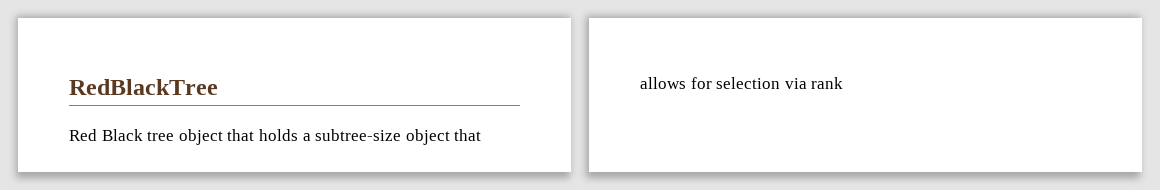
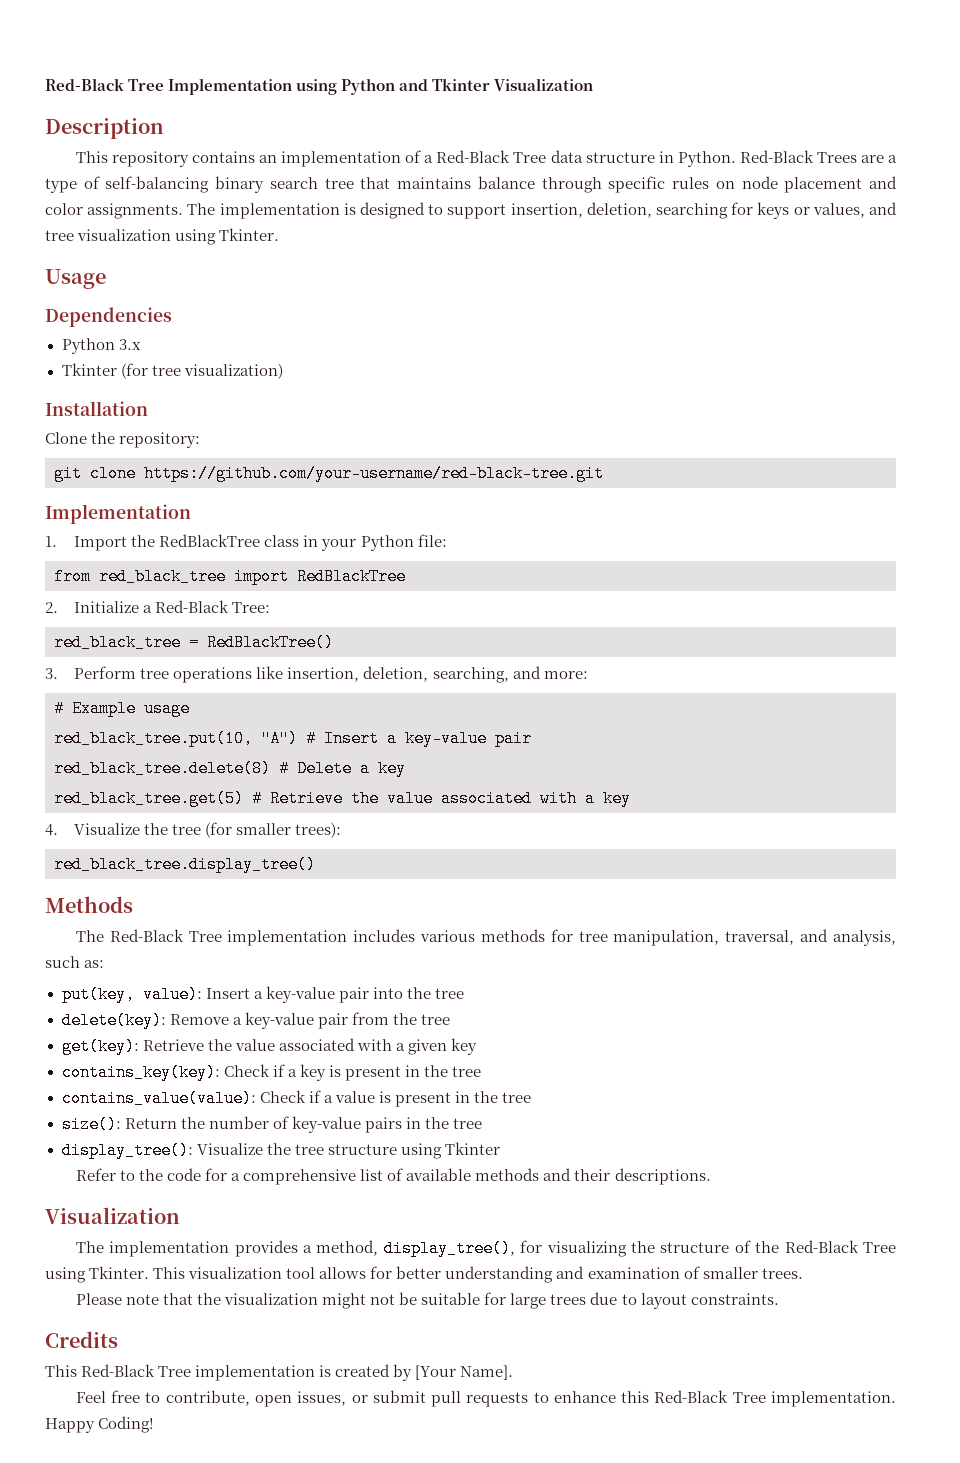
- RedBlackTree
- Red Black tree object that holds a subtree-size object that allows for selection via rank
+ Red-Black Tree Implementation using Python and Tkinter Visualization
+ Description
+ This repository contains an implementation of a Red-Black Tree data structure in Python. Red-Black Trees are a type of self-balancing binary search tree that maintains balance through specific rules on node placement and color assignments. The implementation is designed to support insertion, deletion, searching for keys or values, and tree visualization using Tkinter.
+ Usage
+ Dependencies
+ Python 3.x
+ Tkinter (for tree visualization)
+ Installation
+ Clone the repository:
+ git clone https://github.com/your-username/red-black-tree.git
+ Implementation
+ 1. Import the RedBlackTree class in your Python file:
+ from red_black_tree import RedBlackTree
+ 2. Initialize a Red-Black Tree:
+ red_black_tree = RedBlackTree()
+ 3. Perform tree operations like insertion, deletion, searching, and more:
+ # Example usage
+ red_black_tree.put(10, "A") # Insert a key-value pair
+ red_black_tree.delete(8) # Delete a key
+ red_black_tree.get(5) # Retrieve the value associated with a key
+ 4. Visualize the tree (for smaller trees):
+ red_black_tree.display_tree()
+ Methods
+ The Red-Black Tree implementation includes various methods for tree manipulation, traversal, and analysis, such as:
+ put(key, value): Insert a key-value pair into the tree
+ delete(key): Remove a key-value pair from the tree
+ get(key): Retrieve the value associated with a given key
+ contains_key(key): Check if a key is present in the tree
+ contains_value(value): Check if a value is present in the tree
+ size(): Return the number of key-value pairs in the tree
+ display_tree(): Visualize the tree structure using Tkinter
+ Refer to the code for a comprehensive list of available methods and their descriptions.
+ Visualization
+ The implementation provides a method, display_tree(), for visualizing the structure of the Red-Black Tree using Tkinter. This visualization tool allows for better understanding and examination of smaller trees.
+ Please note that the visualization might not be suitable for large trees due to layout constraints.
+ Credits
+ This Red-Black Tree implementation is created by [Your Name].
+ Feel free to contribute, open issues, or submit pull requests to enhance this Red-Black Tree implementation. Happy Coding!

